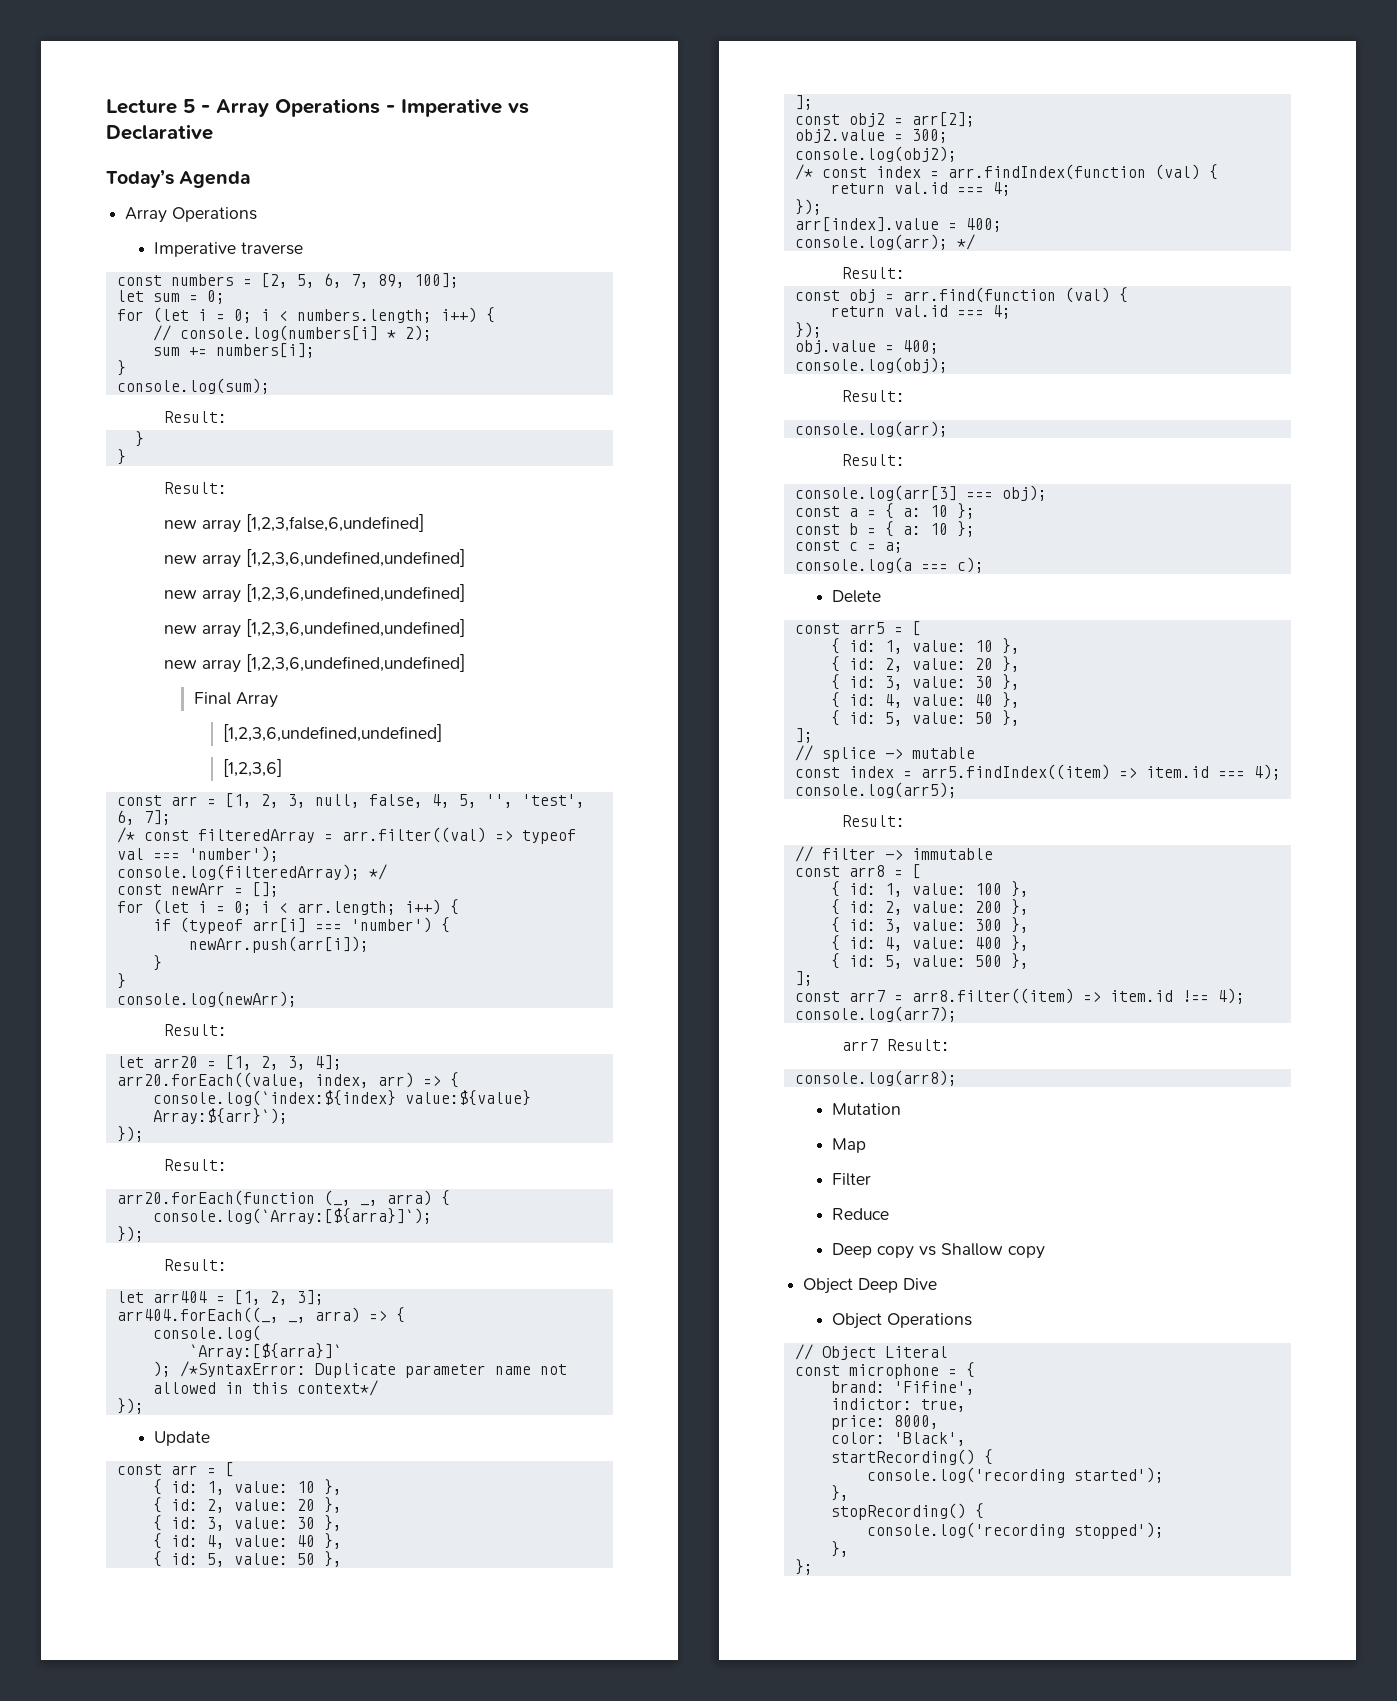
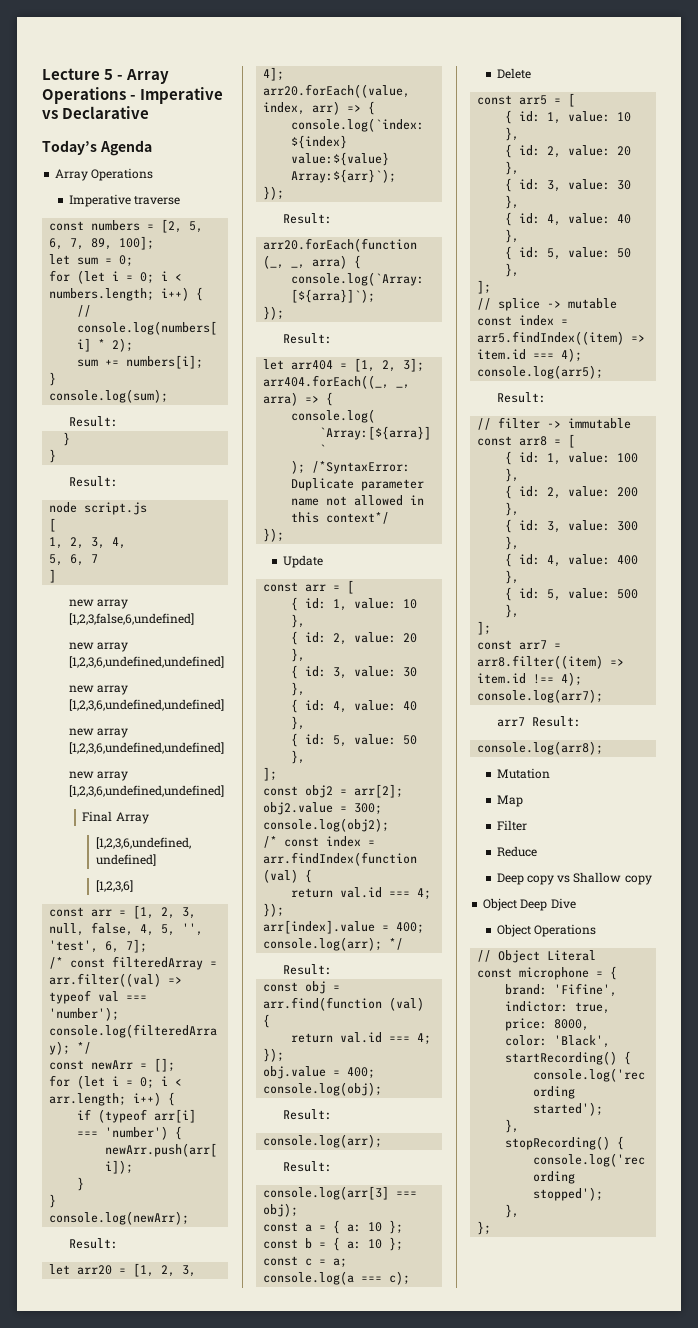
+ node script.js
+ [
+ 1, 2, 3, 4,
+ 5, 6, 7
+ ]

